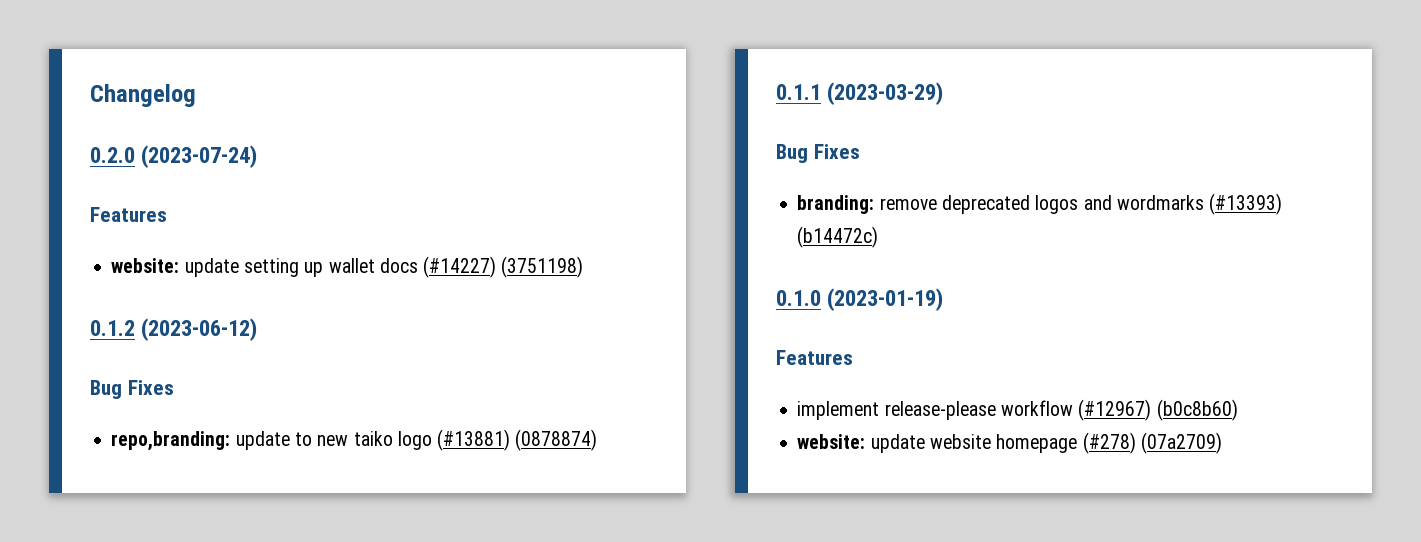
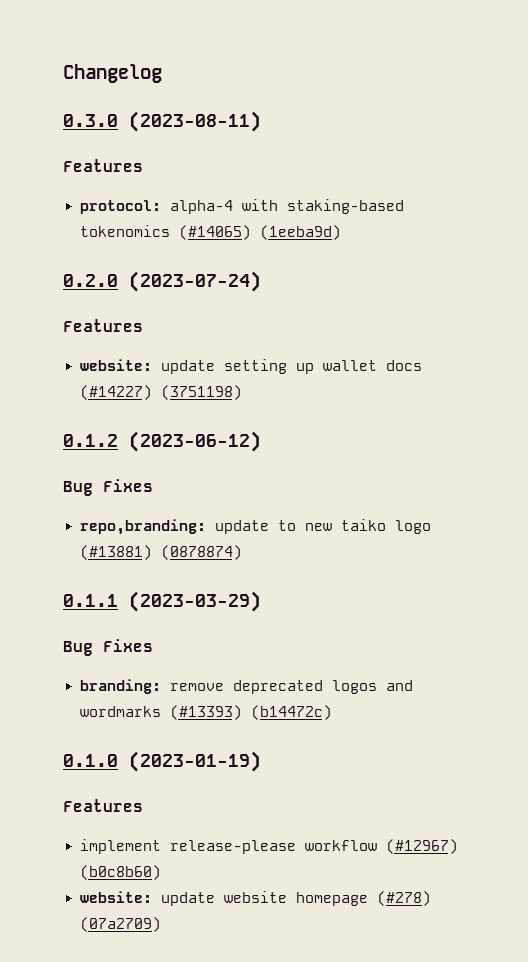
+ 0.3.0 (2023-08-11)
+ Features
+ protocol: alpha-4 with staking-based tokenomics (#14065) (1eeba9d)

